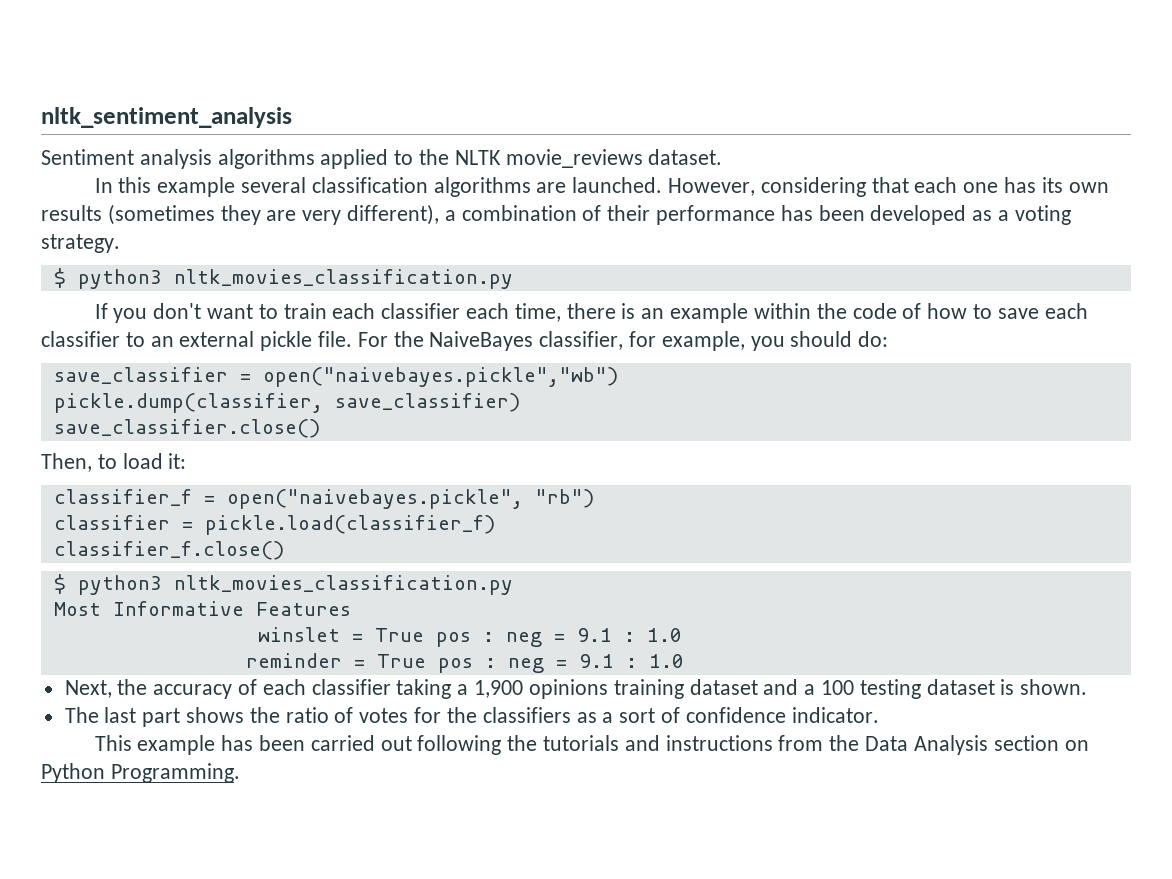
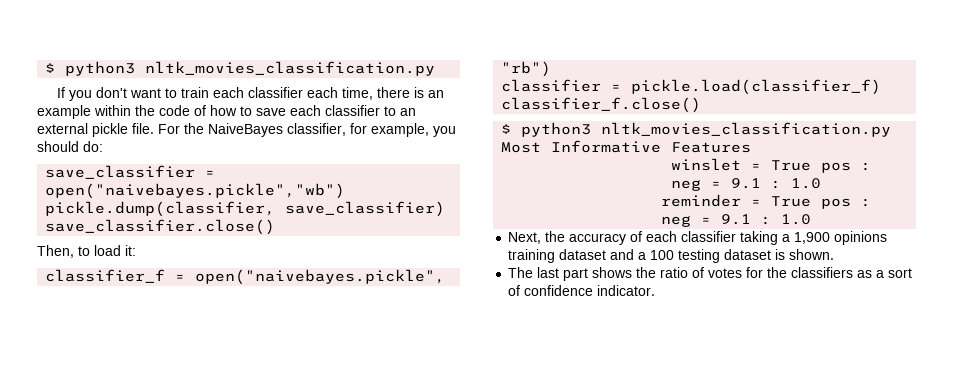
- nltk_sentiment_analysis
- Sentiment analysis algorithms applied to the NLTK movie_reviews dataset.
- In this example several classification algorithms are launched. However, considering that each one has its own results (sometimes they are very different), a combination of their performance has been developed as a voting strategy.
- This example has been carried out following the tutorials and instructions from the Data Analysis section on Python Programming.

